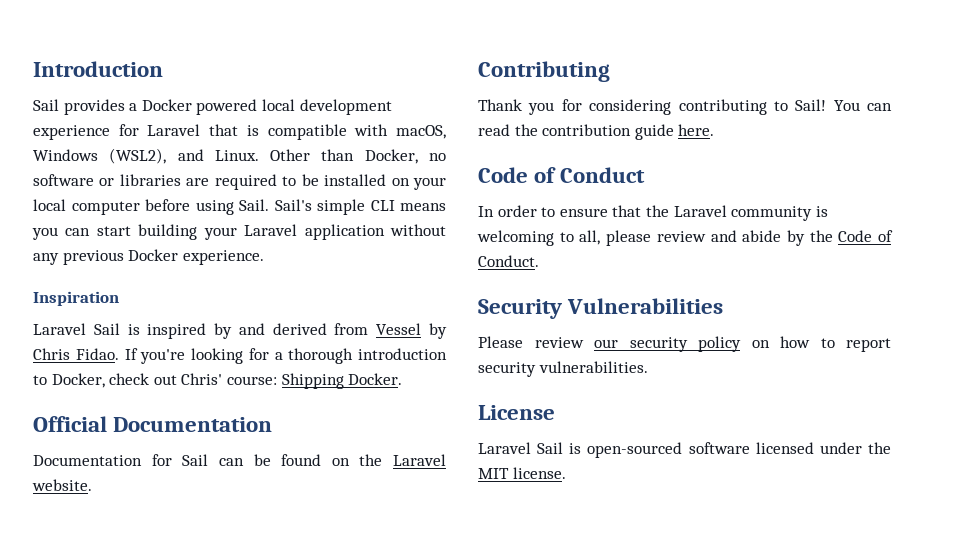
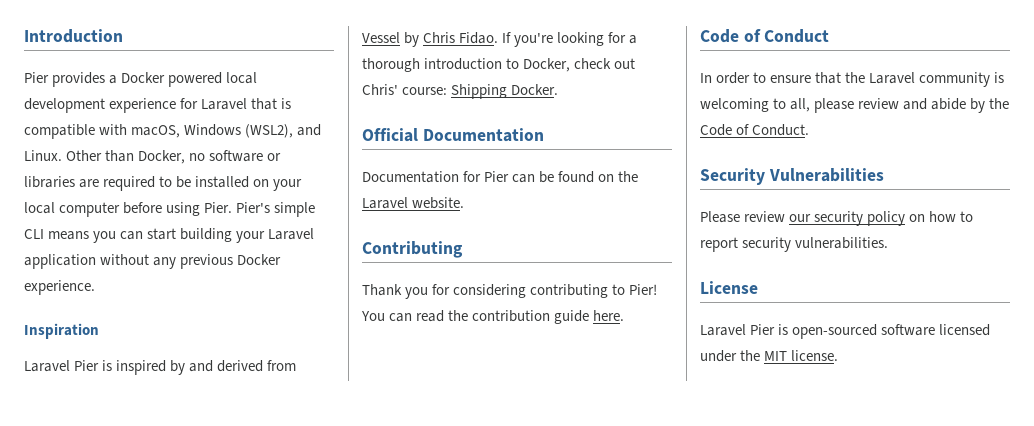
- Sail provides a Docker powered local development experience for Laravel that is compatible with macOS, Windows (WSL2), and Linux.
+ Pier provides a Docker powered local development experience for Laravel that is compatible with macOS, Windows (WSL2), and Linux.
- Other than Docker, no software or libraries are required to be installed on your local computer before using Sail. Sail's simple CLI means you can start building your Laravel application without any previous Docker experience.
+ Other than Docker, no software or libraries are required to be installed on your local computer before using Pier. Pier's simple CLI means you can start building your Laravel application without any previous Docker experience.
- Laravel Sail is inspired by and derived from Vessel by Chris Fidao.
+ Laravel Pier is inspired by and derived from Vessel by Chris Fidao.
- Documentation for Sail can be found on the Laravel website.
+ Documentation for Pier can be found on the Laravel website.
- Thank you for considering contributing to Sail!
+ Thank you for considering contributing to Pier!
- Laravel Sail is open-sourced software licensed under the MIT license.
+ Laravel Pier is open-sourced software licensed under the MIT license.

